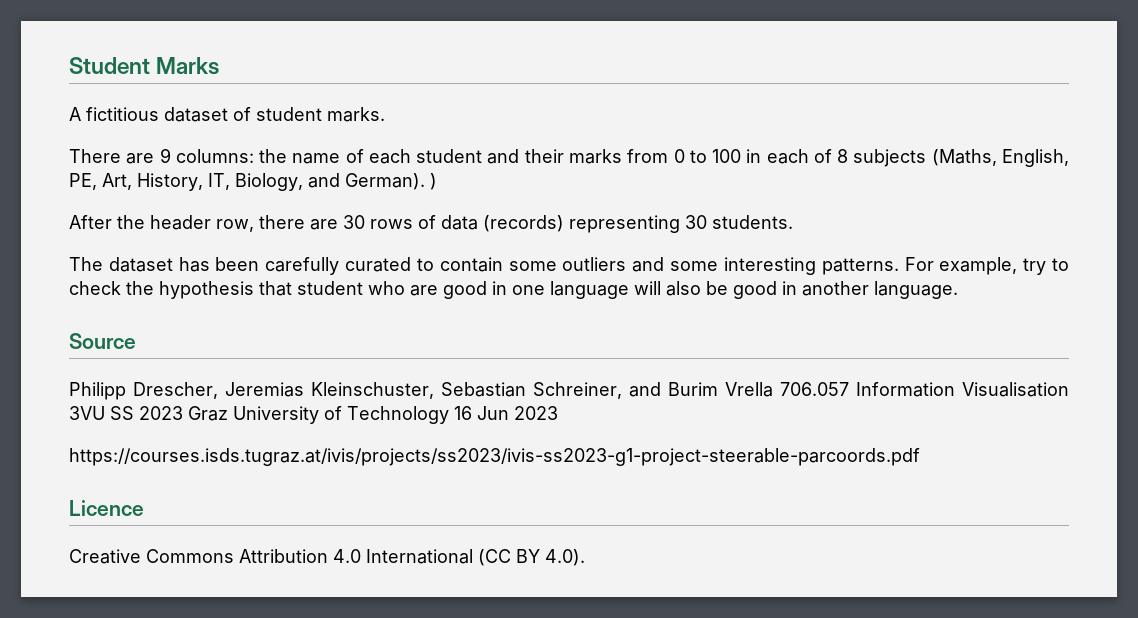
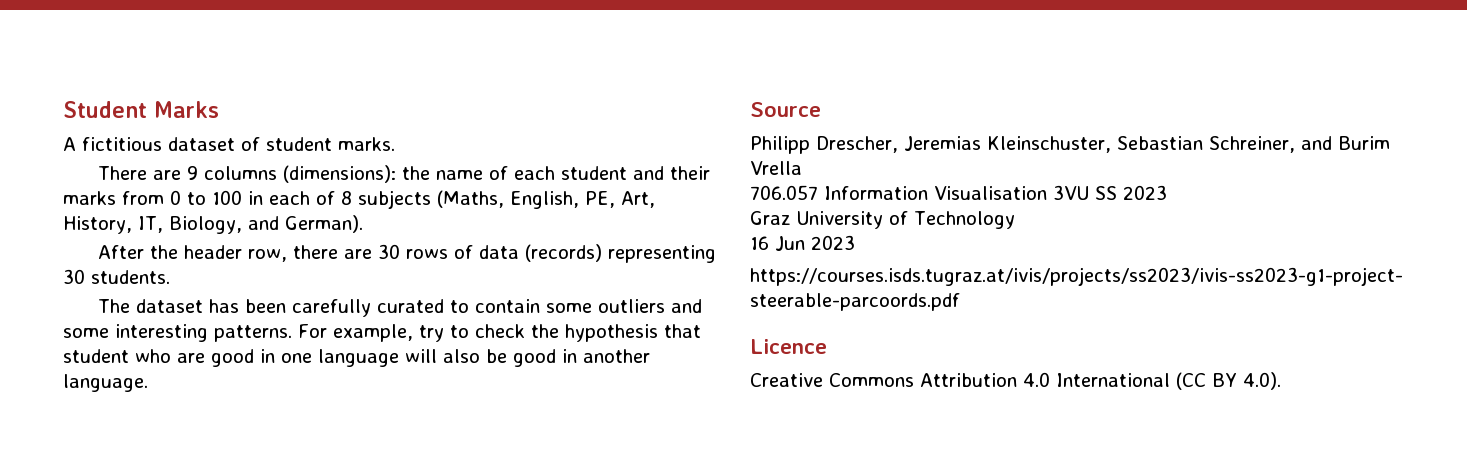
- There are 9 columns: the name of each student and their marks from 0 to 100 in each of 8 subjects (Maths, English, PE, Art, History, IT, Biology, and German). )
+ There are 9 columns (dimensions): the name of each student and their marks from 0 to 100 in each of 8 subjects (Maths, English, PE, Art, History, IT, Biology, and German).
- Philipp Drescher, Jeremias Kleinschuster, Sebastian Schreiner, and Burim Vrella 706.057 Information Visualisation 3VU SS 2023 Graz University of Technology 16 Jun 2023
+ Philipp Drescher, Jeremias Kleinschuster, Sebastian Schreiner, and Burim Vrella
+ 706.057 Information Visualisation 3VU SS 2023
+ Graz University of Technology
+ 16 Jun 2023

